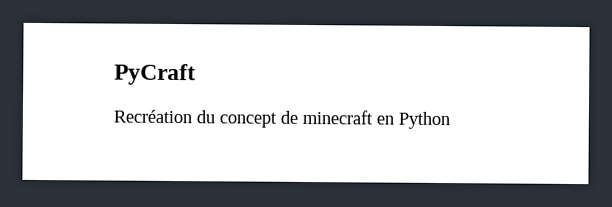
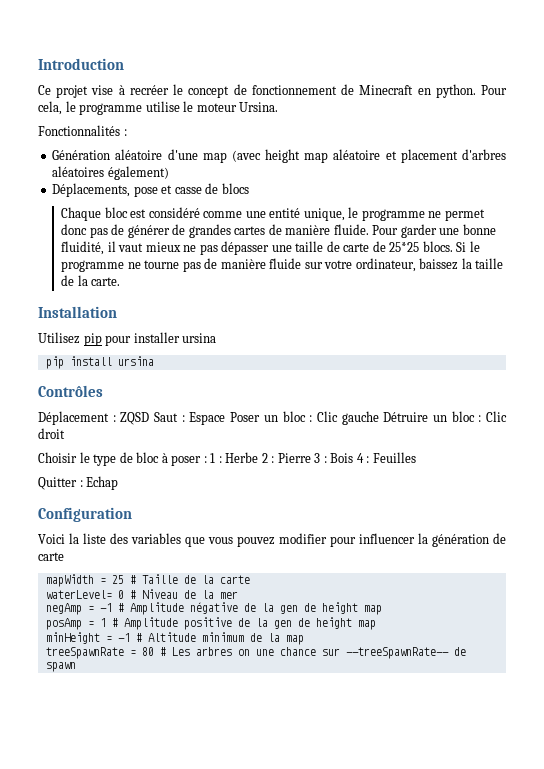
- PyCraft
- Recréation du concept de minecraft en Python
+ Introduction
+ Ce projet vise à recréer le concept de fonctionnement de Minecraft en python. Pour cela, le programme utilise le moteur Ursina.
+ Fonctionnalités :
+ Génération aléatoire d'une map (avec height map aléatoire et placement d'arbres aléatoires également)
+ Déplacements, pose et casse de blocs
+ Chaque bloc est considéré comme une entité unique, le programme ne permet donc pas de générer de grandes cartes de manière fluide. Pour garder une bonne fluidité, il vaut mieux ne pas dépasser une taille de carte de 25*25 blocs. Si le programme ne tourne pas de manière fluide sur votre ordinateur, baissez la taille de la carte.
+ Installation
+ Utilisez pip pour installer ursina
+ pip install ursina
+ Contrôles
+ Déplacement : ZQSD Saut : Espace Poser un bloc : Clic gauche Détruire un bloc : Clic droit
+ Choisir le type de bloc à poser : 1 : Herbe 2 : Pierre 3 : Bois 4 : Feuilles
+ Quitter : Echap
+ Configuration
+ Voici la liste des variables que vous pouvez modifier pour influencer la génération de carte
+ mapWidth = 25 # Taille de la carte
+ waterLevel= 0 # Niveau de la mer
+ negAmp = -1 # Amplitude négative de la gen de height map
+ posAmp = 1 # Amplitude positive de la gen de height map
+ minHeight = -1 # Altitude minimum de la map
+ treeSpawnRate = 80 # Les arbres on une chance sur --treeSpawnRate-- de spawn

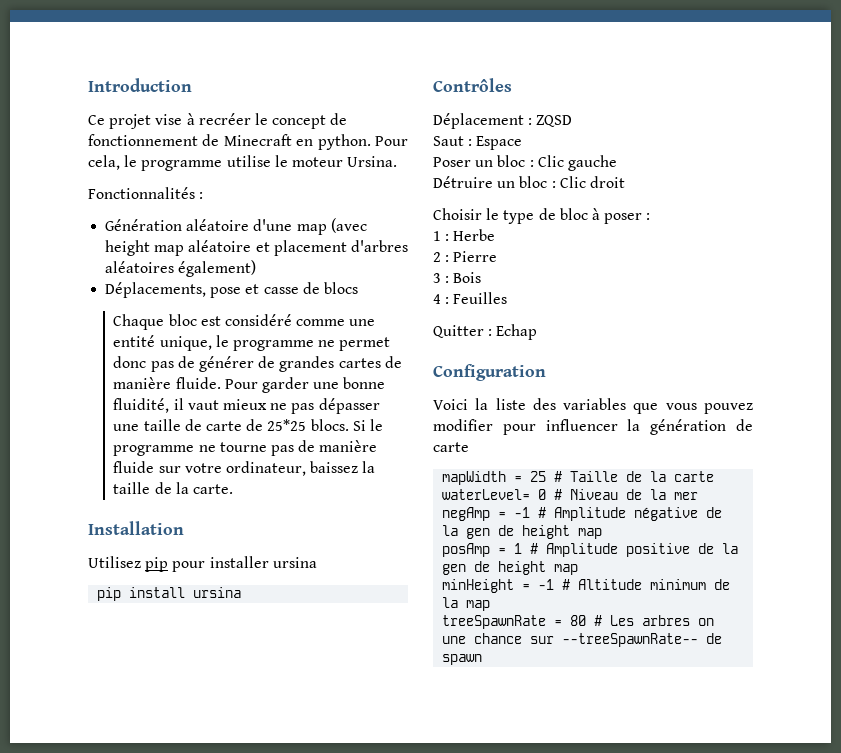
- Déplacement : ZQSD Saut : Espace Poser un bloc : Clic gauche Détruire un bloc : Clic droit
+ Déplacement : ZQSD
+ Saut : Espace
+ Poser un bloc : Clic gauche
+ Détruire un bloc : Clic droit
- Choisir le type de bloc à poser : 1 : Herbe 2 : Pierre 3 : Bois 4 : Feuilles
+ Choisir le type de bloc à poser :
+ 1 : Herbe
+ 2 : Pierre
+ 3 : Bois
+ 4 : Feuilles

